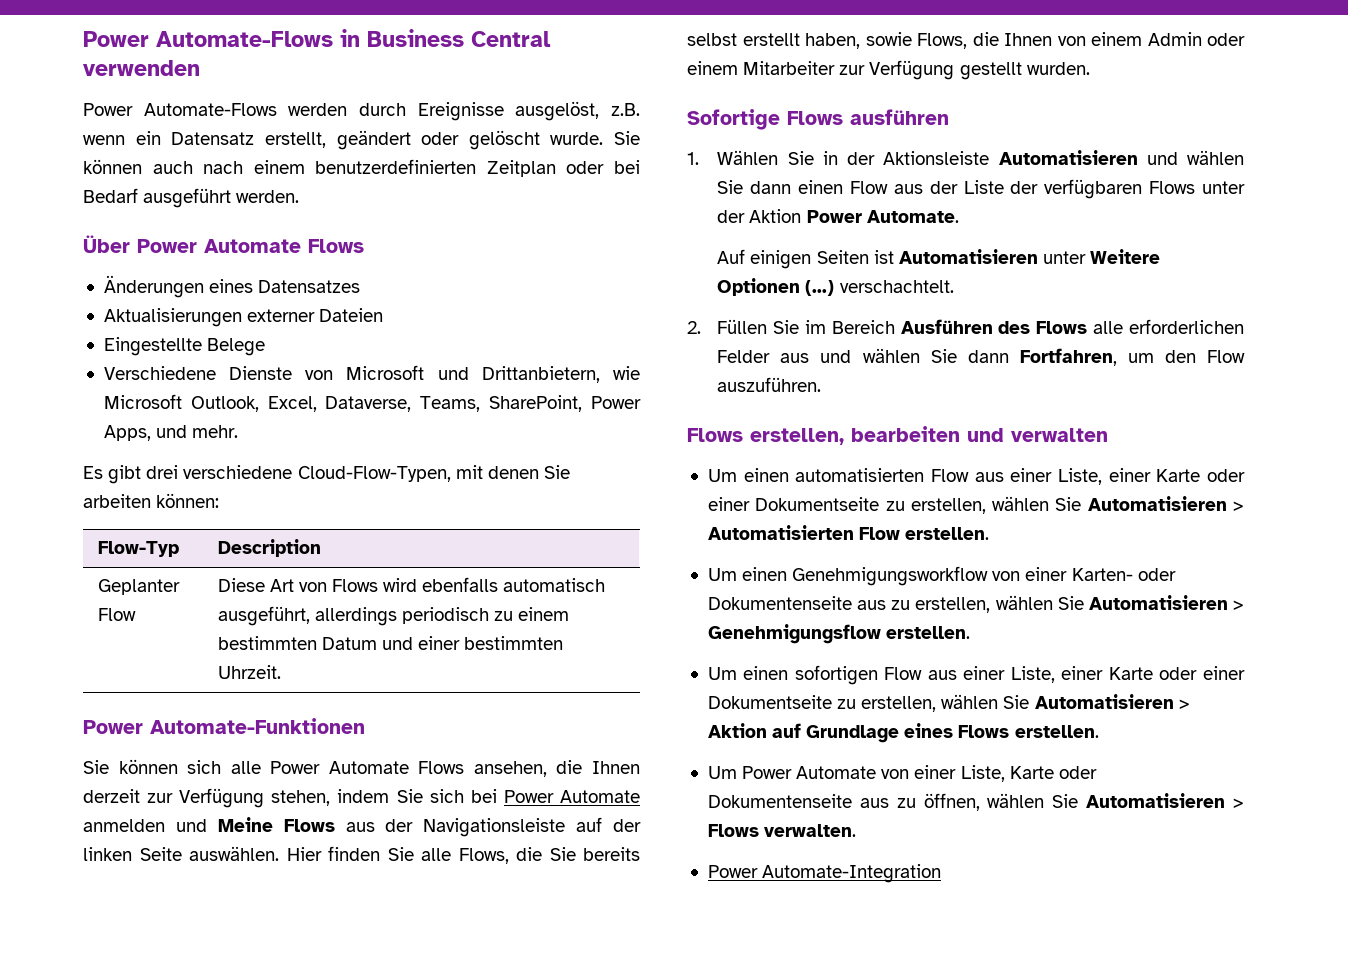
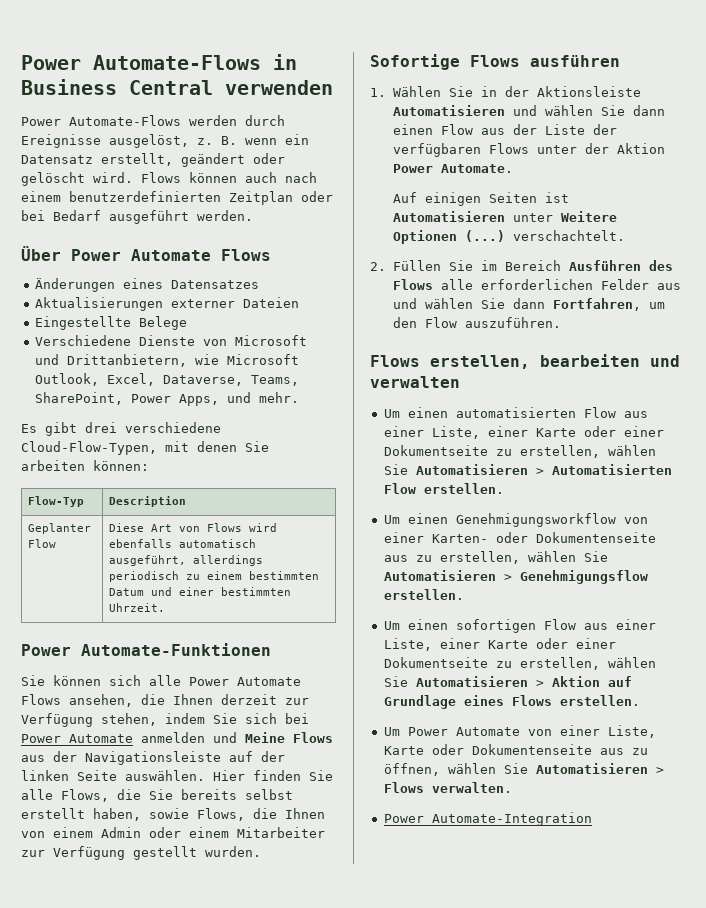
- Power Automate-Flows werden durch Ereignisse ausgelöst, z.B. wenn ein Datensatz erstellt, geändert oder gelöscht wurde. Sie können auch nach einem benutzerdefinierten Zeitplan oder bei Bedarf ausgeführt werden.
+ Power Automate-Flows werden durch Ereignisse ausgelöst, z. B. wenn ein Datensatz erstellt, geändert oder gelöscht wird. Flows können auch nach einem benutzerdefinierten Zeitplan oder bei Bedarf ausgeführt werden.

